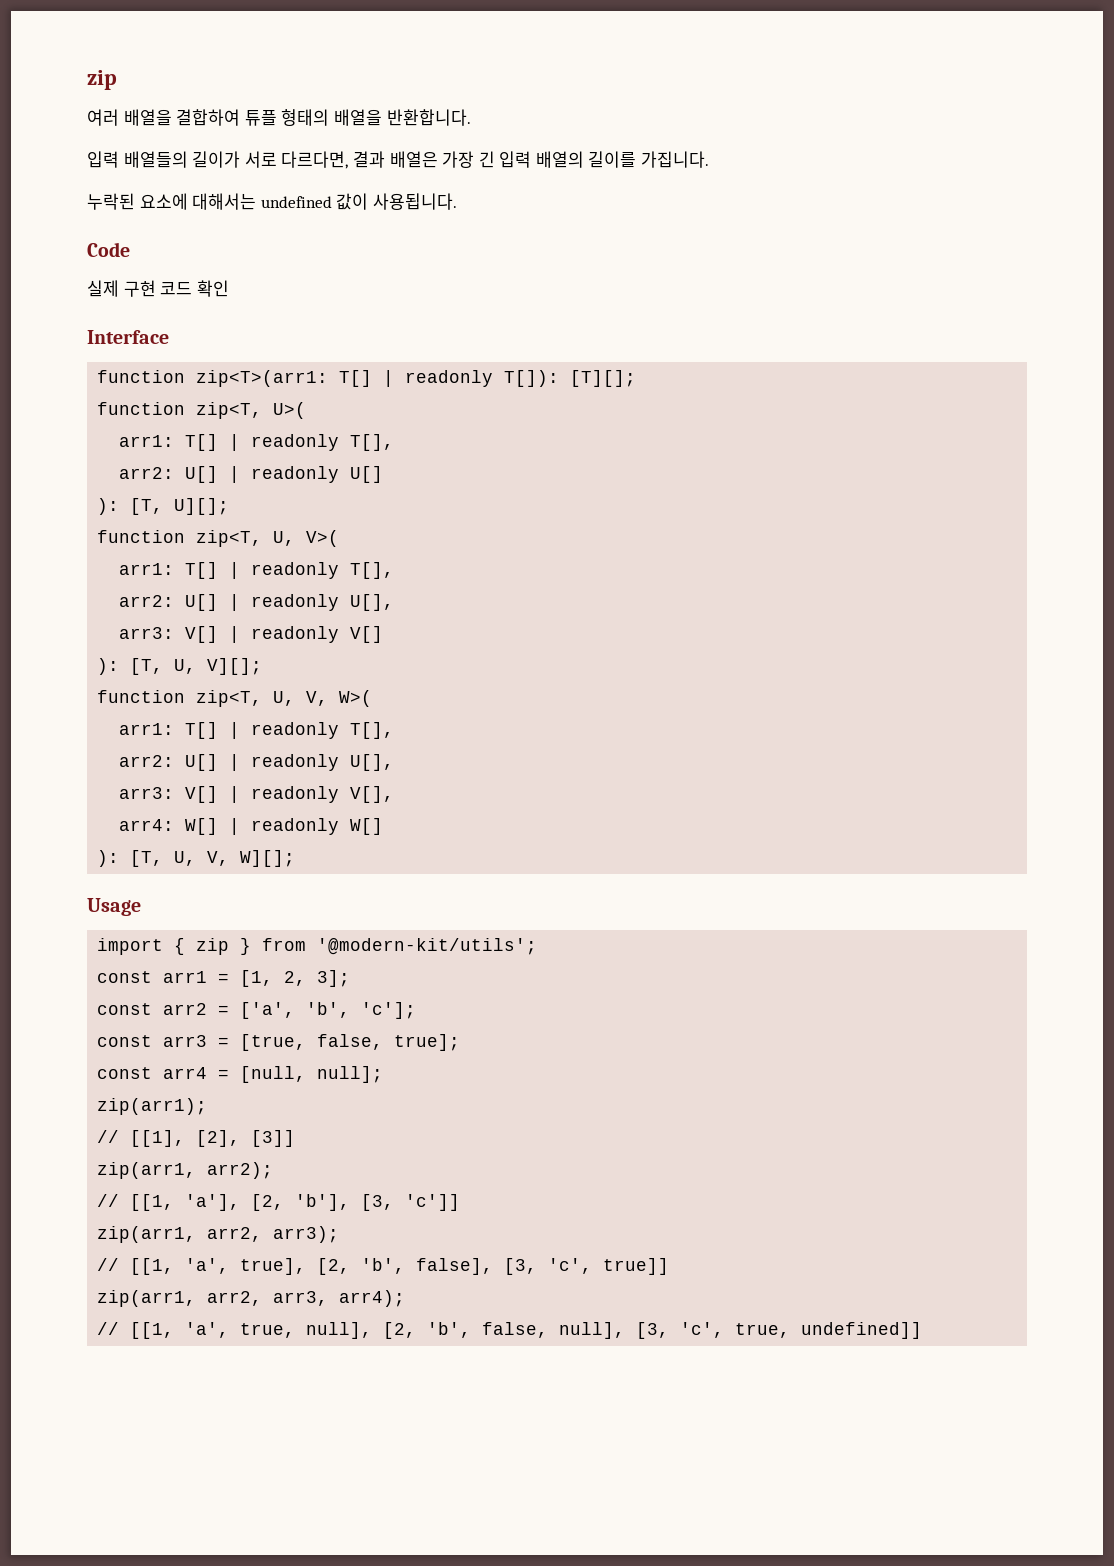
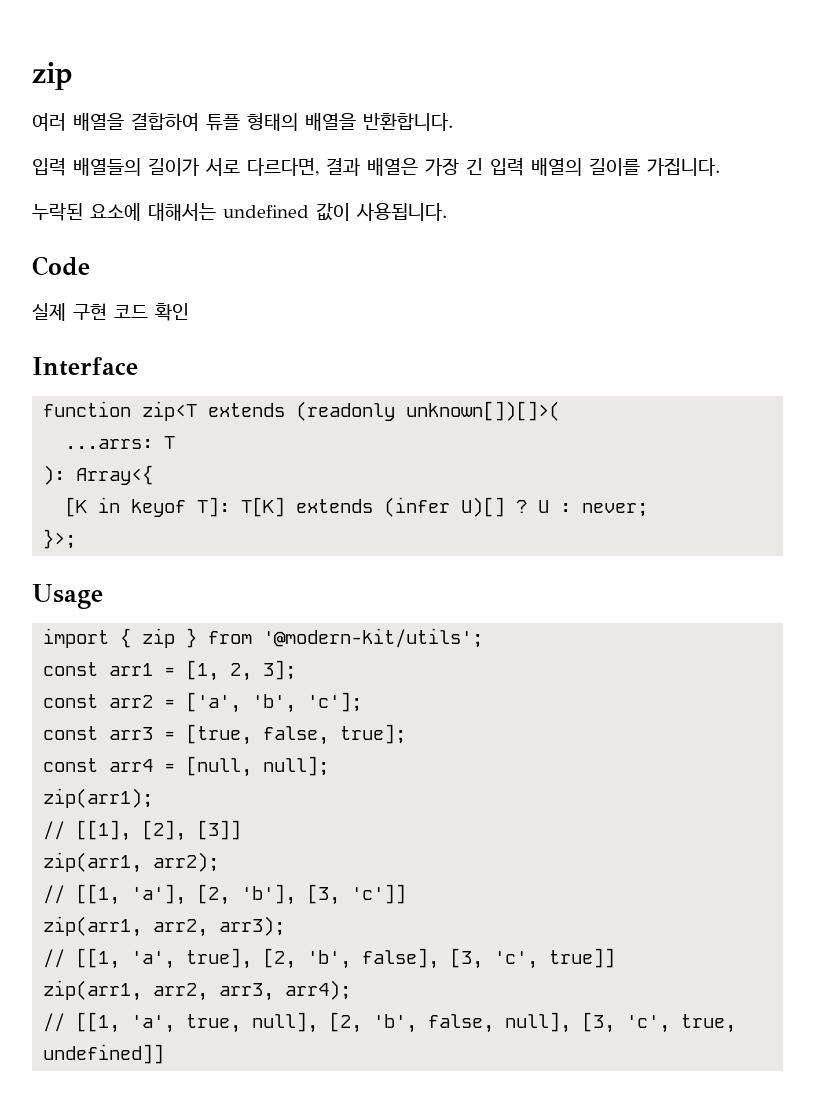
- function zip<T>(arr1: T[] | readonly T[]): [T][];
- function zip<T, U>(
- arr1: T[] | readonly T[],
- arr2: U[] | readonly U[]
- ): [T, U][];
- function zip<T, U, V>(
- arr1: T[] | readonly T[],
- arr2: U[] | readonly U[],
- arr3: V[] | readonly V[]
- ): [T, U, V][];
- function zip<T, U, V, W>(
- arr1: T[] | readonly T[],
- arr2: U[] | readonly U[],
- arr3: V[] | readonly V[],
- arr4: W[] | readonly W[]
- ): [T, U, V, W][];
+ function zip<T extends (readonly unknown[])[]>(
+ ...arrs: T
+ ): Array<{
+ [K in keyof T]: T[K] extends (infer U)[] ? U : never;
+ }>;

